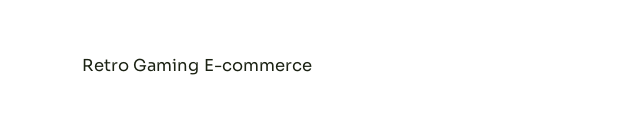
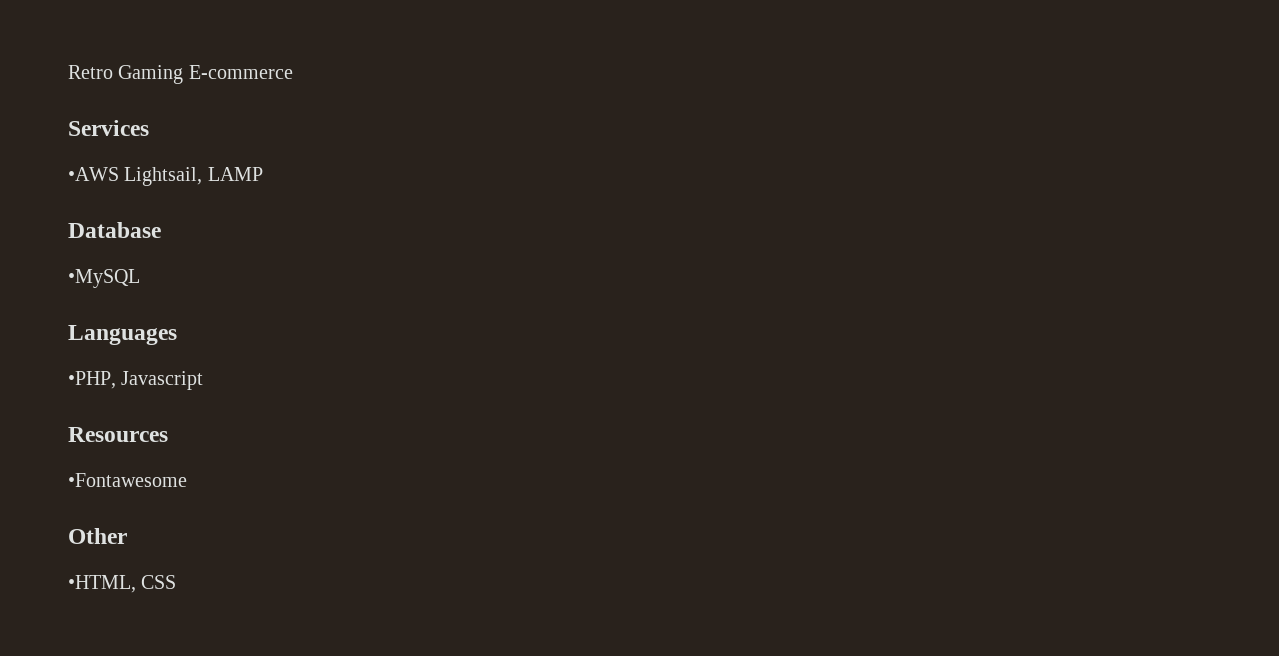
+ Services
+ •AWS Lightsail, LAMP
+ Database
+ •MySQL
+ Languages
+ •PHP, Javascript
+ Resources
+ •Fontawesome
+ Other
+ •HTML, CSS

